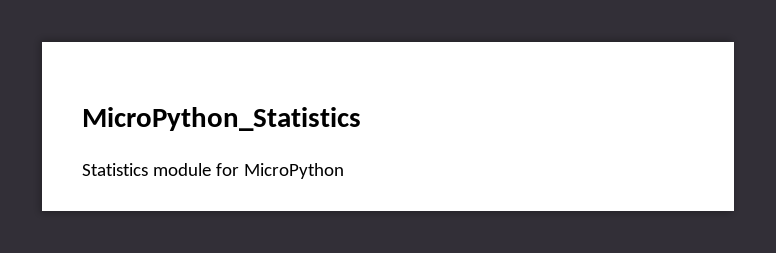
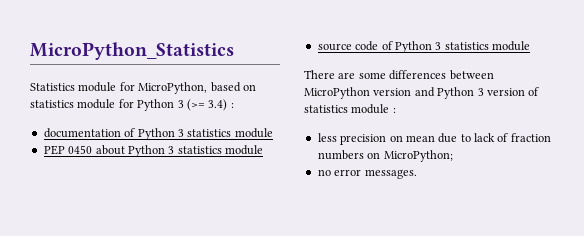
- Statistics module for MicroPython
+ Statistics module for MicroPython, based on statistics module for Python 3 (>= 3.4) :
+ documentation of Python 3 statistics module
+ PEP 0450 about Python 3 statistics module
+ source code of Python 3 statistics module
+ There are some differences between MicroPython version and Python 3 version of statistics module :
+ less precision on mean due to lack of fraction numbers on MicroPython;
+ no error messages.

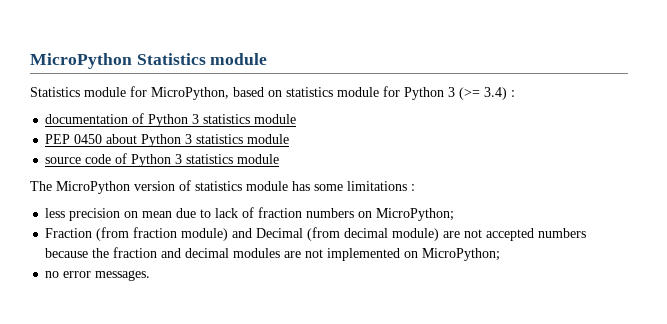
- MicroPython_Statistics
+ MicroPython Statistics module
- There are some differences between MicroPython version and Python 3 version of statistics module :
+ The MicroPython version of statistics module has some limitations :
+ Fraction (from fraction module) and Decimal (from decimal module) are not accepted numbers because the fraction and decimal modules are not implemented on MicroPython;

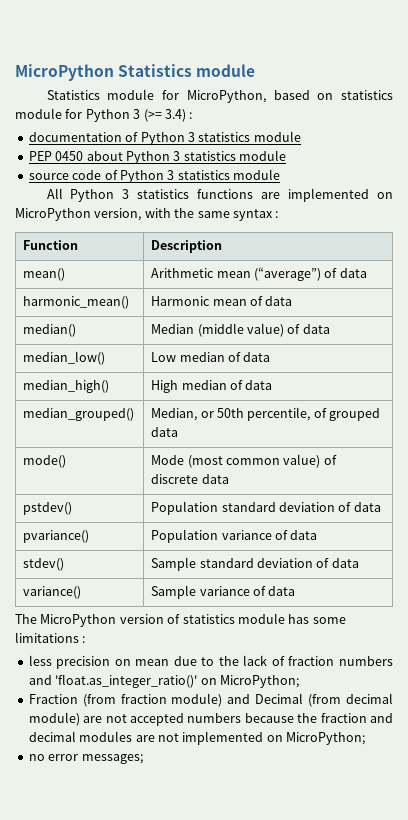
+ All Python 3 statistics functions are implemented on MicroPython version, with the same syntax :
+ Function | Description
+ mean() | Arithmetic mean (“average”) of data
+ harmonic_mean() | Harmonic mean of data
+ median() | Median (middle value) of data
+ median_low() | Low median of data
+ median_high() | High median of data
+ median_grouped() | Median, or 50th percentile, of grouped data
+ mode() | Mode (most common value) of discrete data
+ pstdev() | Population standard deviation of data
+ pvariance() | Population variance of data
+ stdev() | Sample standard deviation of data
+ variance() | Sample variance of data
- less precision on mean due to lack of fraction numbers on MicroPython;
+ less precision on mean due to the lack of fraction numbers and 'float.as_integer_ratio()' on MicroPython;
- no error messages.
+ no error messages;

